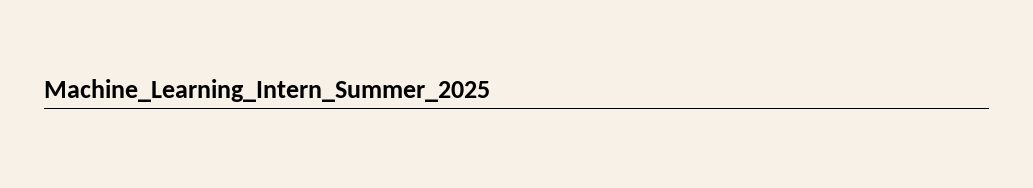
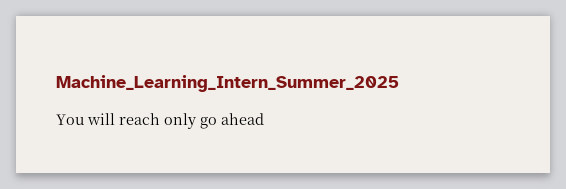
+ You will reach only go ahead

